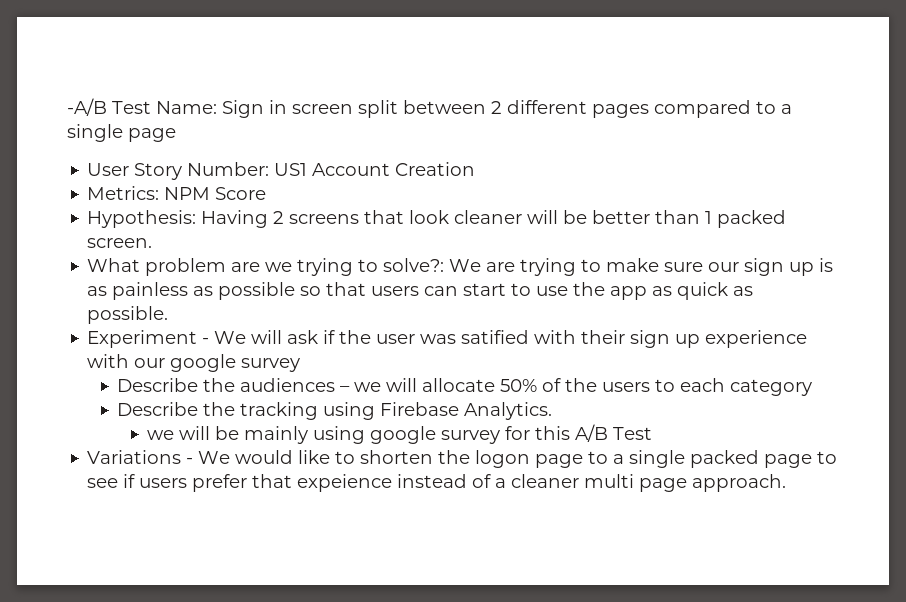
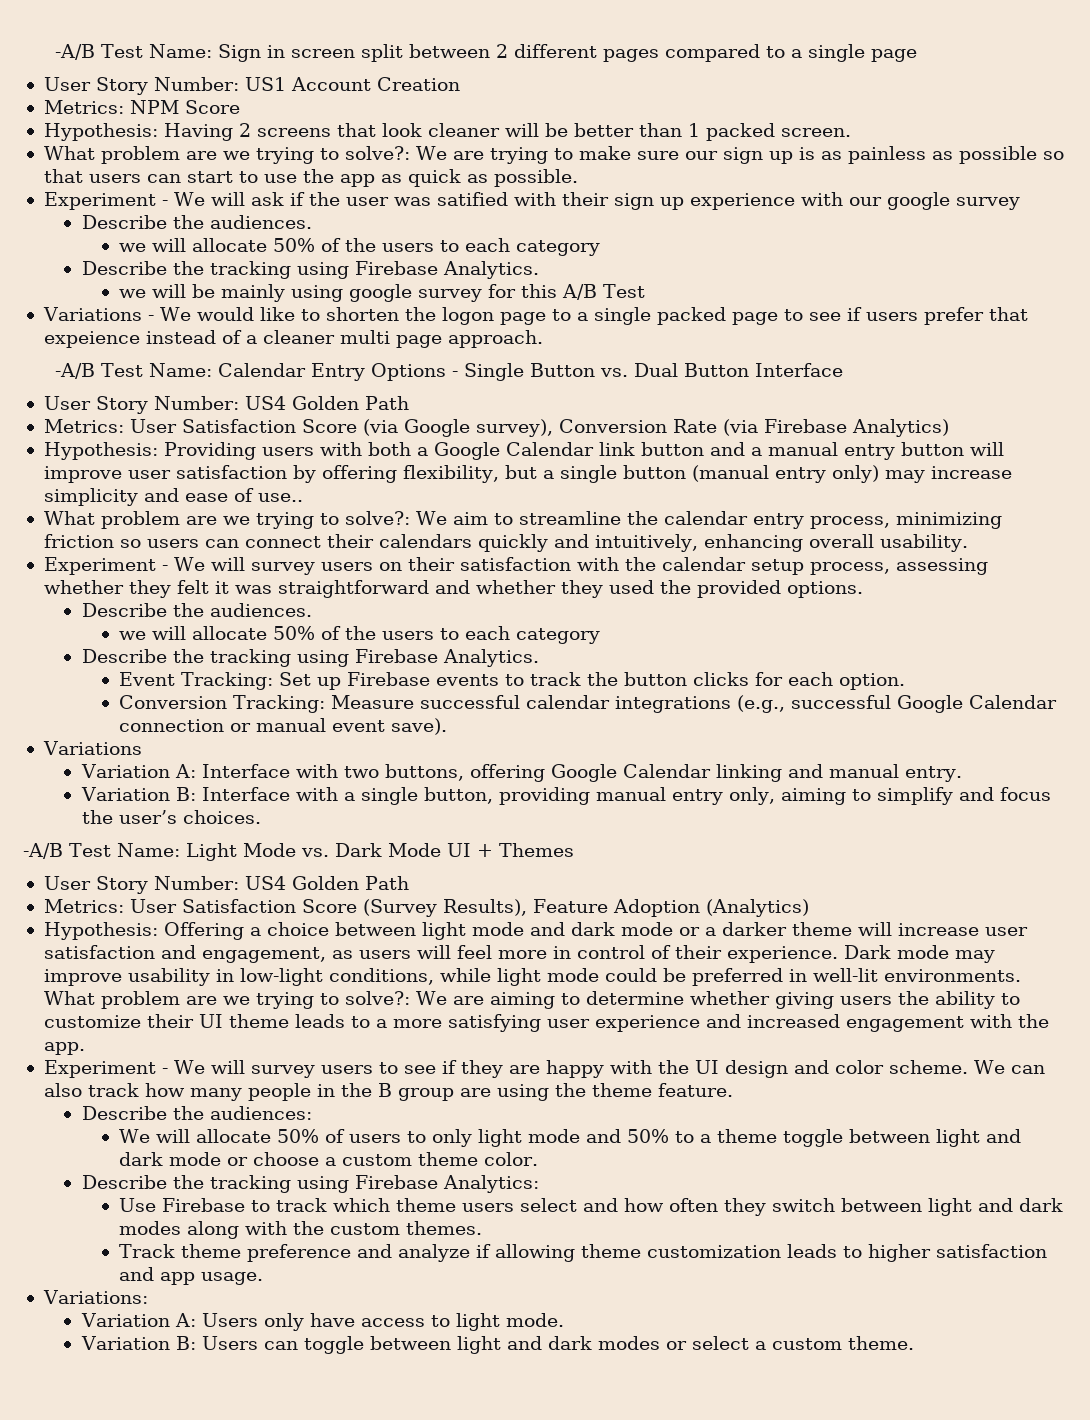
  Experiment - We will ask if the user was satified with their sign up experience with our google survey
- Describe the audiences – we will allocate 50% of the users to each category
+ Describe the audiences.
+ we will allocate 50% of the users to each category
+ -A/B Test Name: Calendar Entry Options - Single Button vs. Dual Button Interface
+ User Story Number: US4 Golden Path
+ Metrics: User Satisfaction Score (via Google survey), Conversion Rate (via Firebase Analytics)
+ Hypothesis: Providing users with both a Google Calendar link button and a manual entry button will improve user satisfaction by offering flexibility, but a single button (manual entry only) may increase simplicity and ease of use..
+ What problem are we trying to solve?: We aim to streamline the calendar entry process, minimizing friction so users can connect their calendars quickly and intuitively, enhancing overall usability.
+ Experiment - We will survey users on their satisfaction with the calendar setup process, assessing whether they felt it was straightforward and whether they used the provided options.
+ Describe the audiences.
+ we will allocate 50% of the users to each category
+ Describe the tracking using Firebase Analytics.
+ Event Tracking: Set up Firebase events to track the button clicks for each option.
+ Conversion Tracking: Measure successful calendar integrations (e.g., successful Google Calendar connection or manual event save).
+ Variations
+ Variation A: Interface with two buttons, offering Google Calendar linking and manual entry.
+ Variation B: Interface with a single button, providing manual entry only, aiming to simplify and focus the user’s choices.
+ -A/B Test Name: Light Mode vs. Dark Mode UI + Themes
+ User Story Number: US4 Golden Path
+ Metrics: User Satisfaction Score (Survey Results), Feature Adoption (Analytics)
+ Hypothesis: Offering a choice between light mode and dark mode or a darker theme will increase user satisfaction and engagement, as users will feel more in control of their experience. Dark mode may improve usability in low-light conditions, while light mode could be preferred in well-lit environments. What problem are we trying to solve?: We are aiming to determine whether giving users the ability to customize their UI theme leads to a more satisfying user experience and increased engagement with the app.
+ Experiment - We will survey users to see if they are happy with the UI design and color scheme. We can also track how many people in the B group are using the theme feature.
+ Describe the audiences:
+ We will allocate 50% of users to only light mode and 50% to a theme toggle between light and dark mode or choose a custom theme color.
+ Describe the tracking using Firebase Analytics:
+ Use Firebase to track which theme users select and how often they switch between light and dark modes along with the custom themes.
+ Track theme preference and analyze if allowing theme customization leads to higher satisfaction and app usage.
+ Variations:
+ Variation A: Users only have access to light mode.
+ Variation B: Users can toggle between light and dark modes or select a custom theme.

